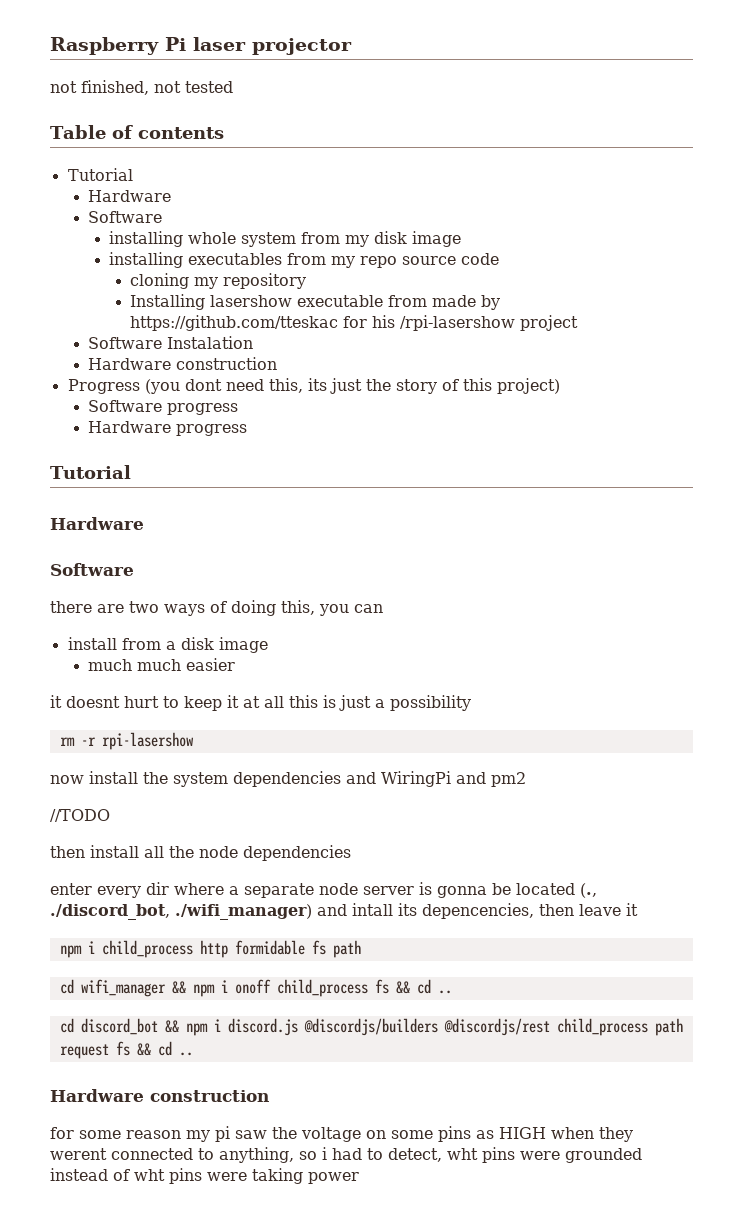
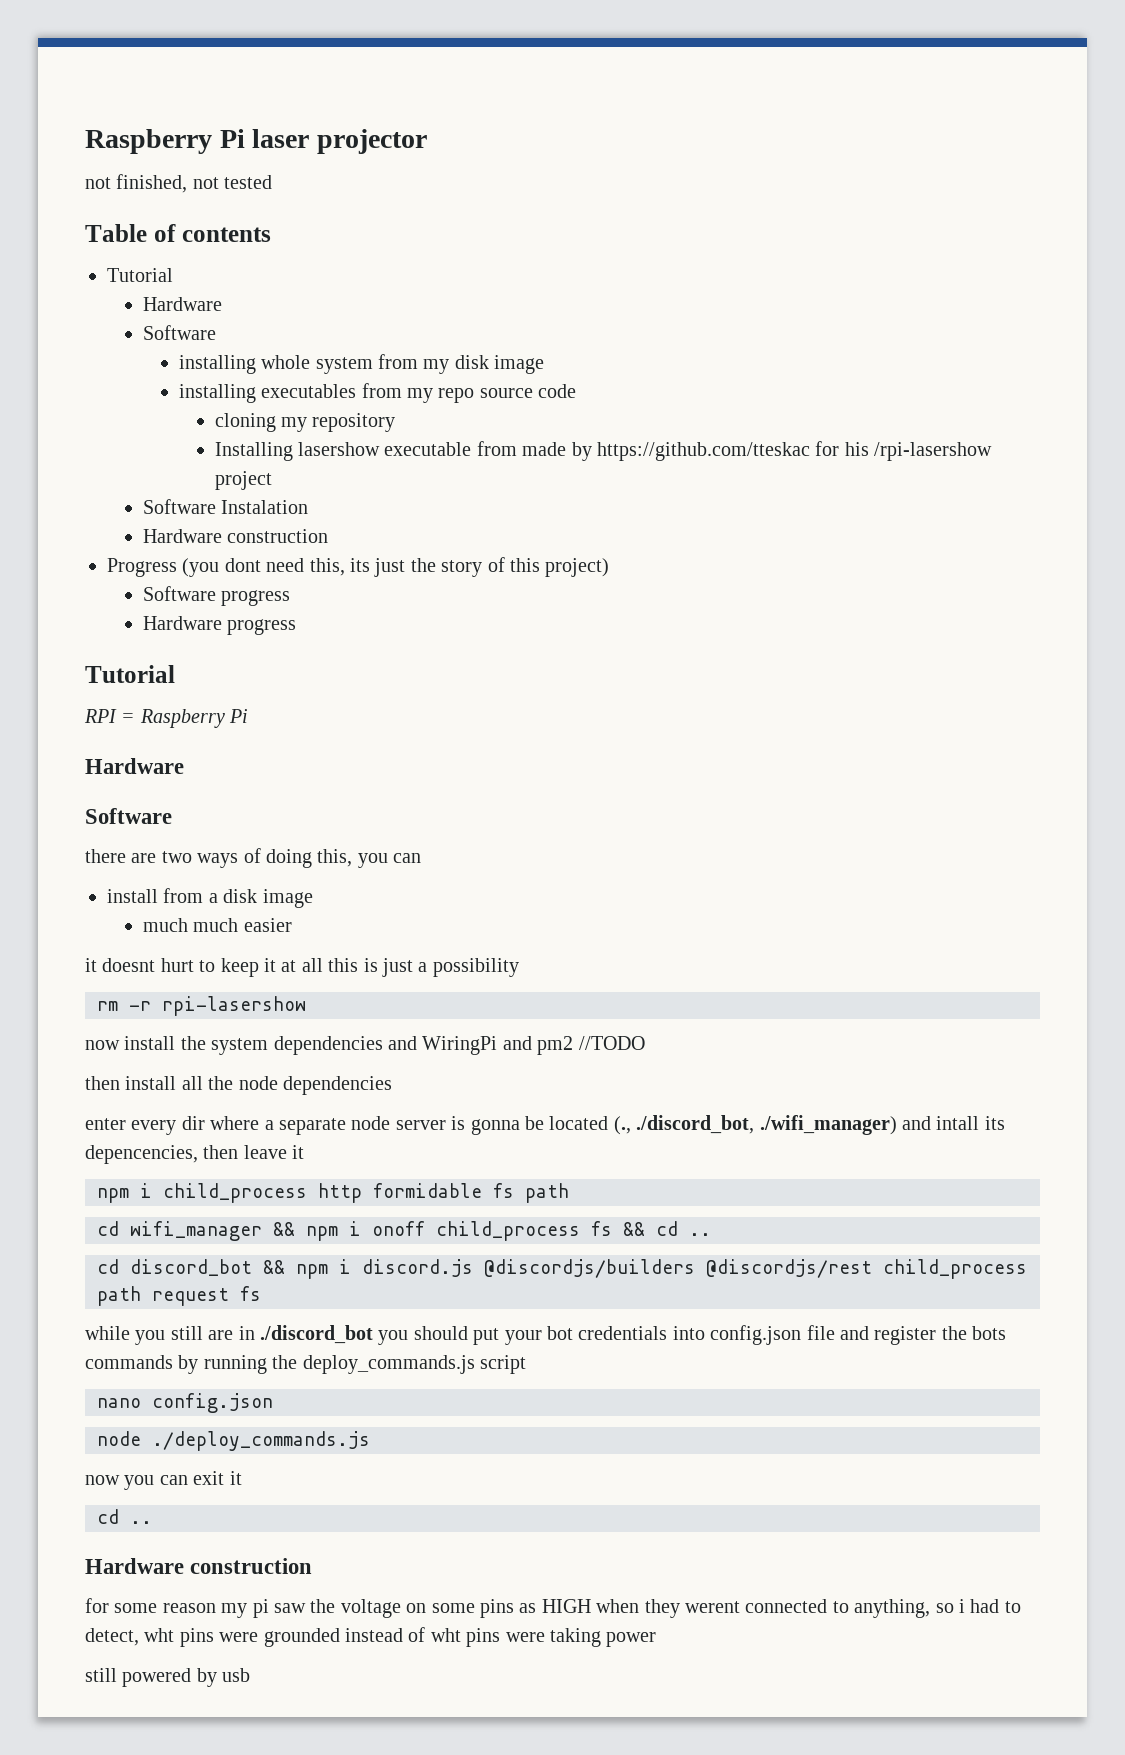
+ RPI = Raspberry Pi
- now install the system dependencies and WiringPi and pm2
- //TODO
+ now install the system dependencies and WiringPi and pm2 //TODO
- cd discord_bot && npm i discord.js @discordjs/builders @discordjs/rest child_process path request fs && cd ..
+ cd discord_bot && npm i discord.js @discordjs/builders @discordjs/rest child_process path request fs
+ while you still are in ./discord_bot you should put your bot credentials into config.json file and register the bots commands by running the deploy_commands.js script
+ nano config.json
+ node ./deploy_commands.js
+ now you can exit it
+ cd ..
+ still powered by usb

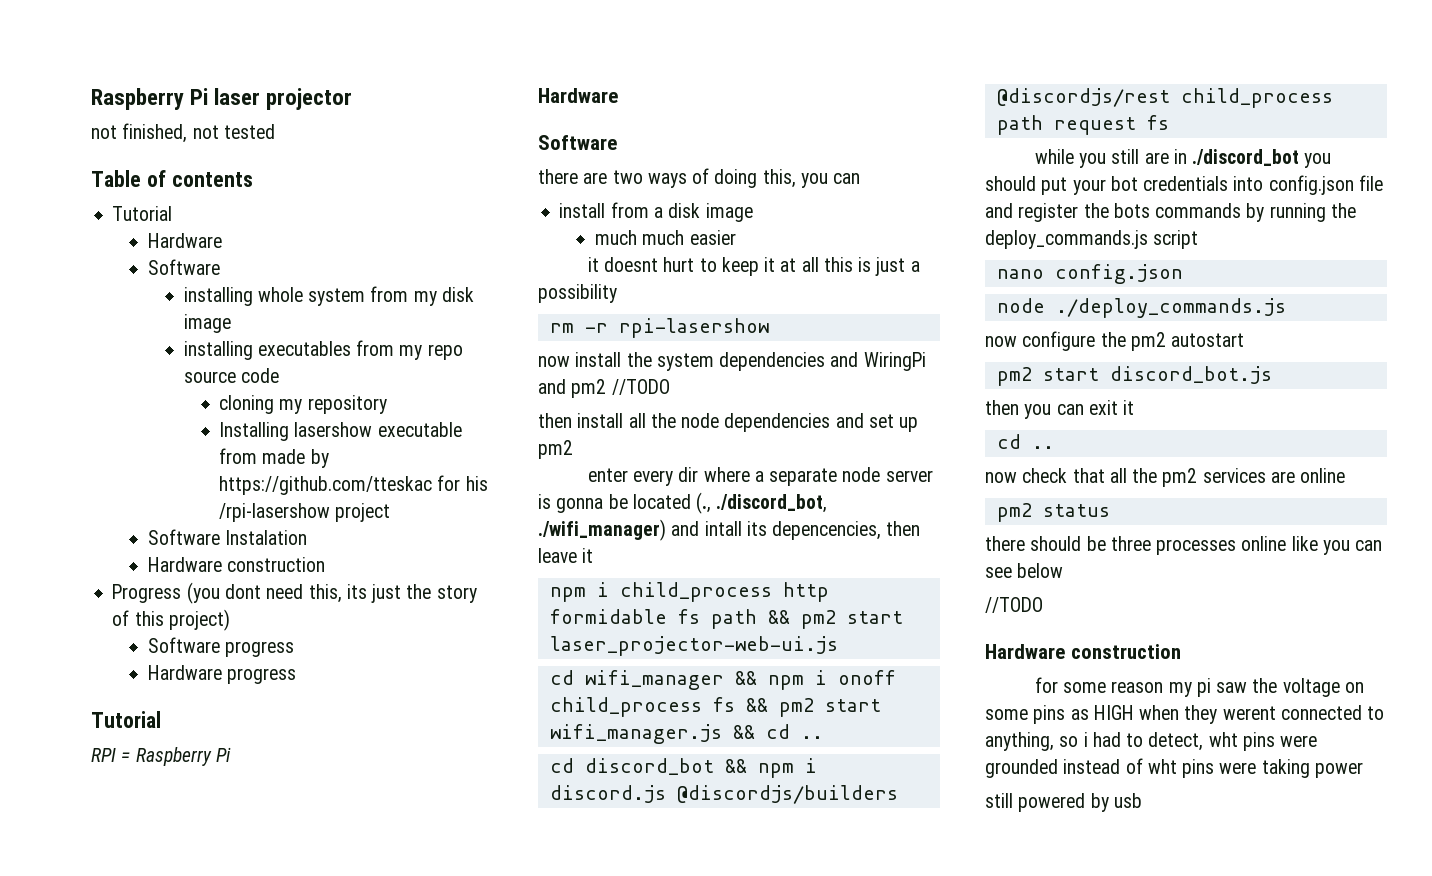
- then install all the node dependencies
+ then install all the node dependencies and set up pm2
- npm i child_process http formidable fs path
+ npm i child_process http formidable fs path && pm2 start laser_projector-web-ui.js
- cd wifi_manager && npm i onoff child_process fs && cd ..
+ cd wifi_manager && npm i onoff child_process fs && pm2 start wifi_manager.js && cd ..
- now you can exit it
+ now configure the pm2 autostart
+ pm2 start discord_bot.js
+ then you can exit it
+ now check that all the pm2 services are online
+ pm2 status
+ there should be three processes online like you can see below
+ //TODO

